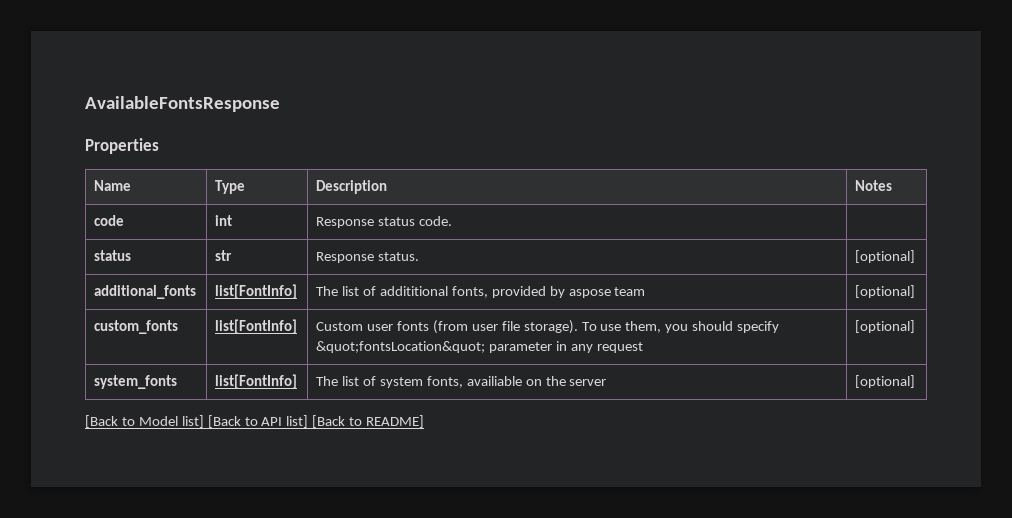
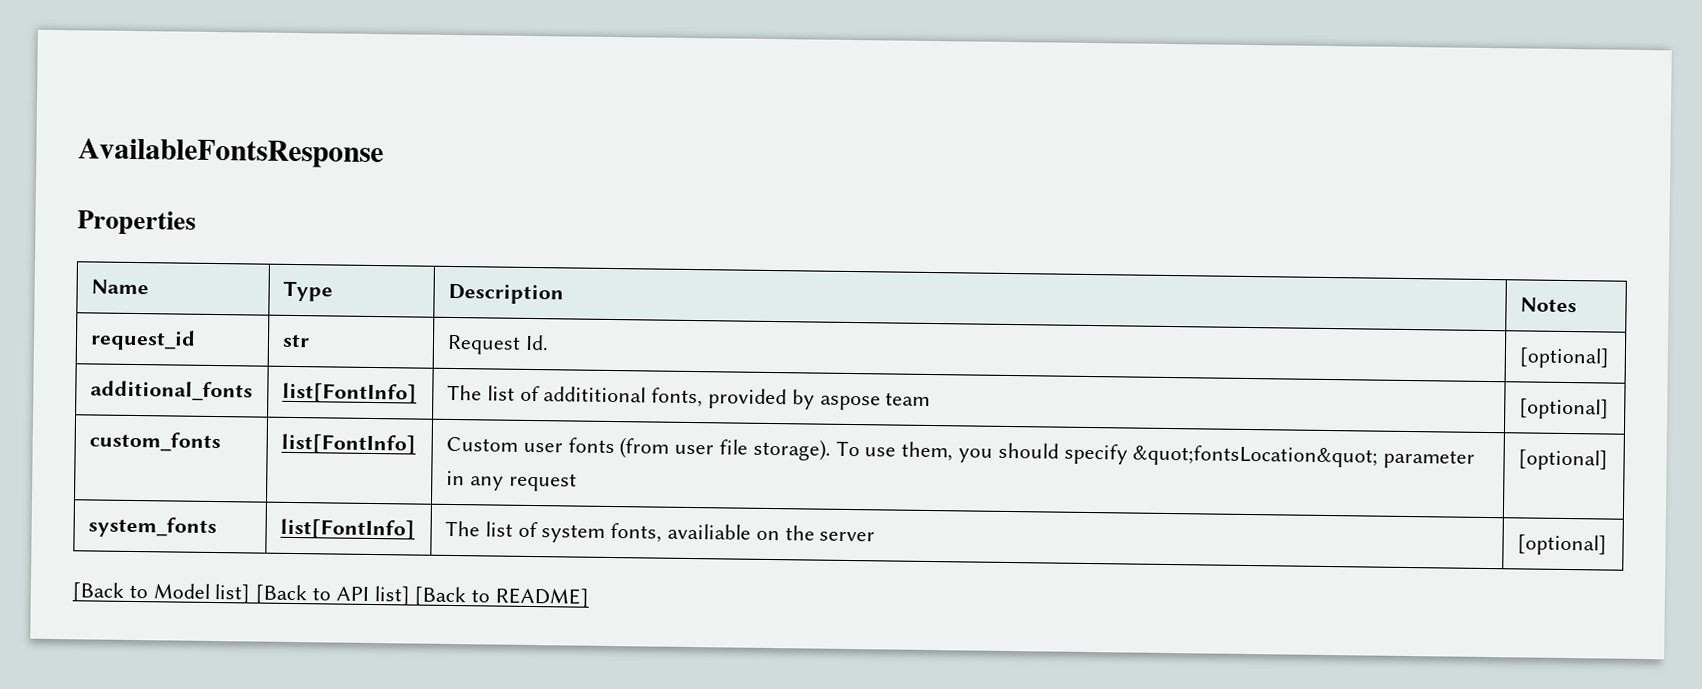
- code | int | Response status code. |
- status | str | Response status. | [optional]
+ request_id | str | Request Id. | [optional]

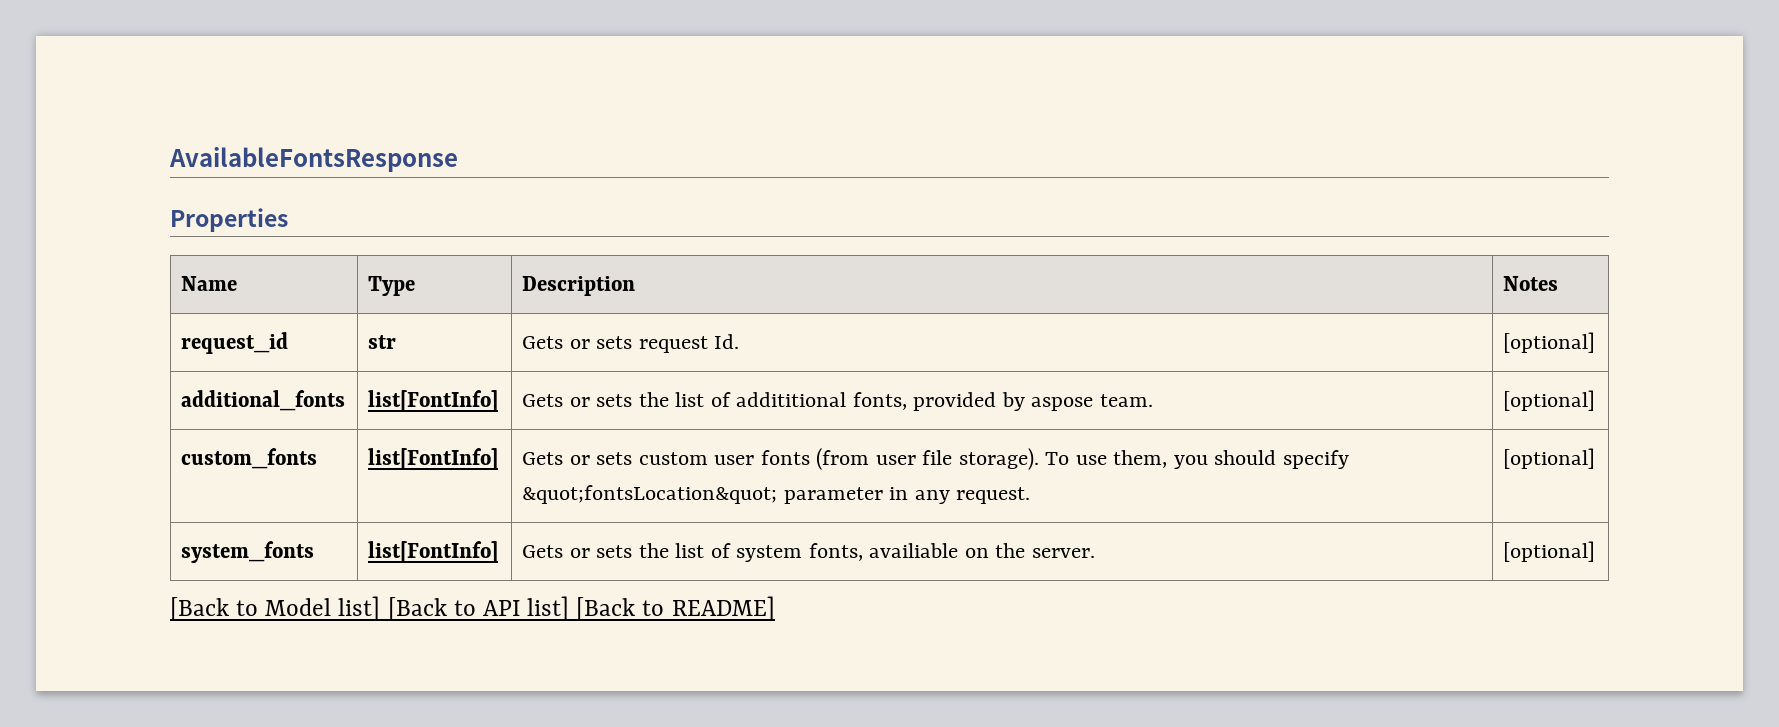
- request_id | str | Request Id. | [optional]
+ request_id | str | Gets or sets request Id. | [optional]
- additional_fonts | list[FontInfo] | The list of addititional fonts, provided by aspose team | [optional]
+ additional_fonts | list[FontInfo] | Gets or sets the list of addititional fonts, provided by aspose team. | [optional]
- custom_fonts | list[FontInfo] | Custom user fonts (from user file storage). To use them, you should specify &quot;fontsLocation&quot; parameter in any request | [optional]
+ custom_fonts | list[FontInfo] | Gets or sets custom user fonts (from user file storage). To use them, you should specify &quot;fontsLocation&quot; parameter in any request. | [optional]
- system_fonts | list[FontInfo] | The list of system fonts, availiable on the server | [optional]
+ system_fonts | list[FontInfo] | Gets or sets the list of system fonts, availiable on the server. | [optional]

